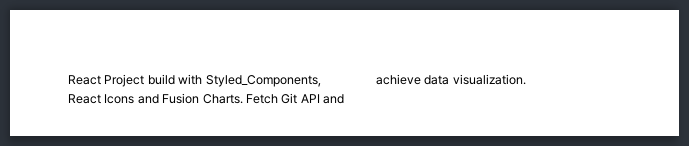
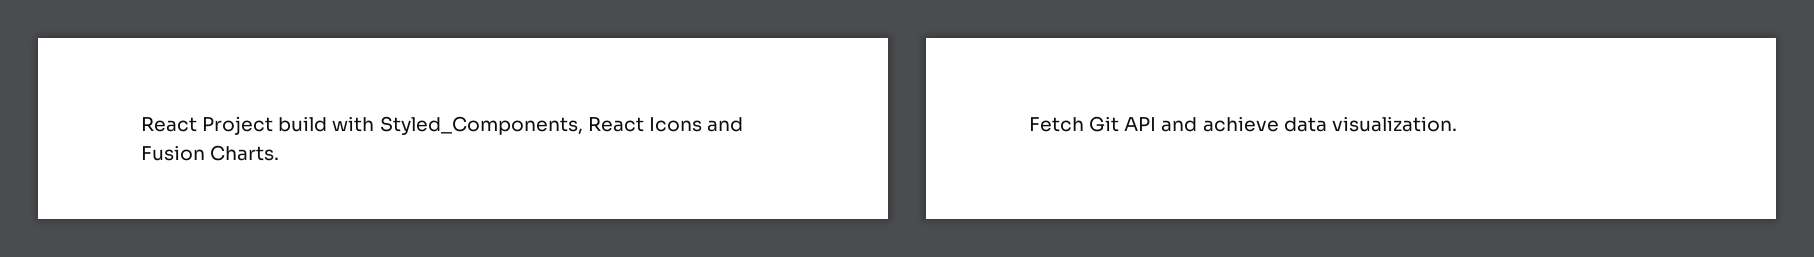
- React Project build with Styled_Components, React Icons and Fusion Charts. Fetch Git API and achieve data visualization.
+ React Project build with Styled_Components, React Icons and Fusion Charts.
+ Fetch Git API and achieve data visualization.

